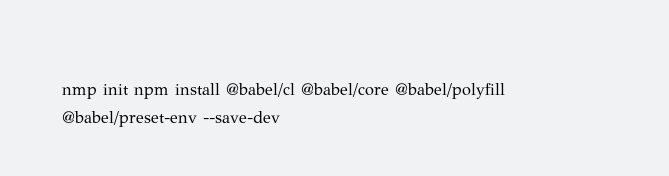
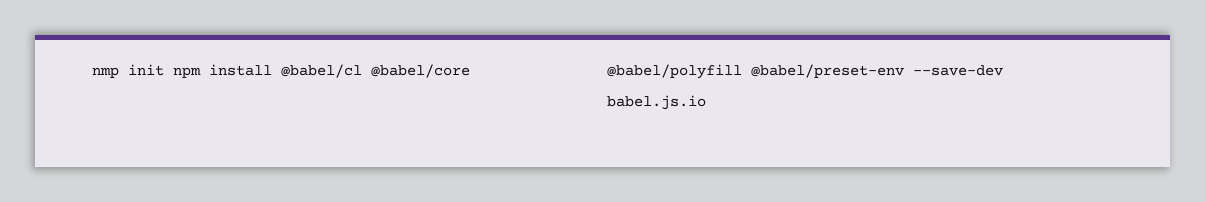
+ babel.js.io

